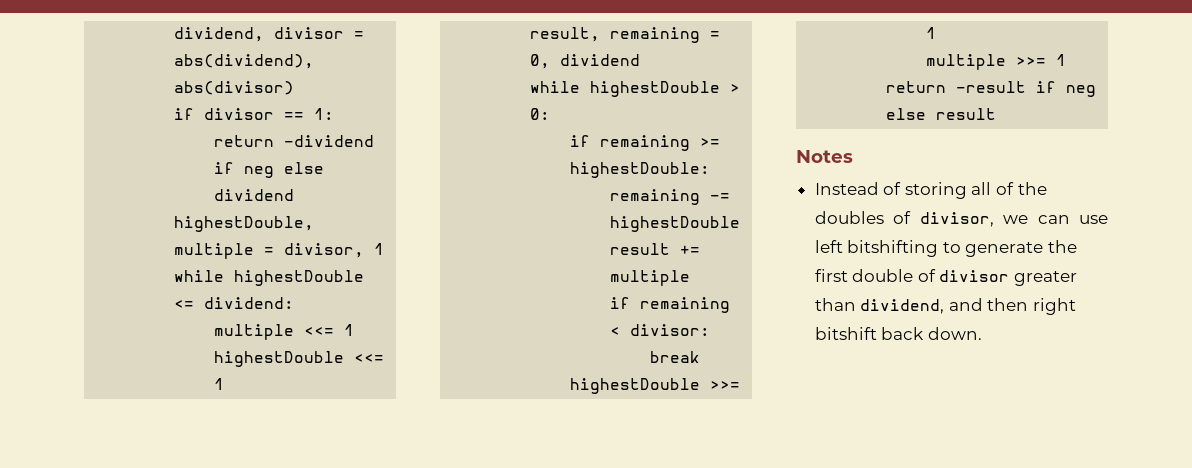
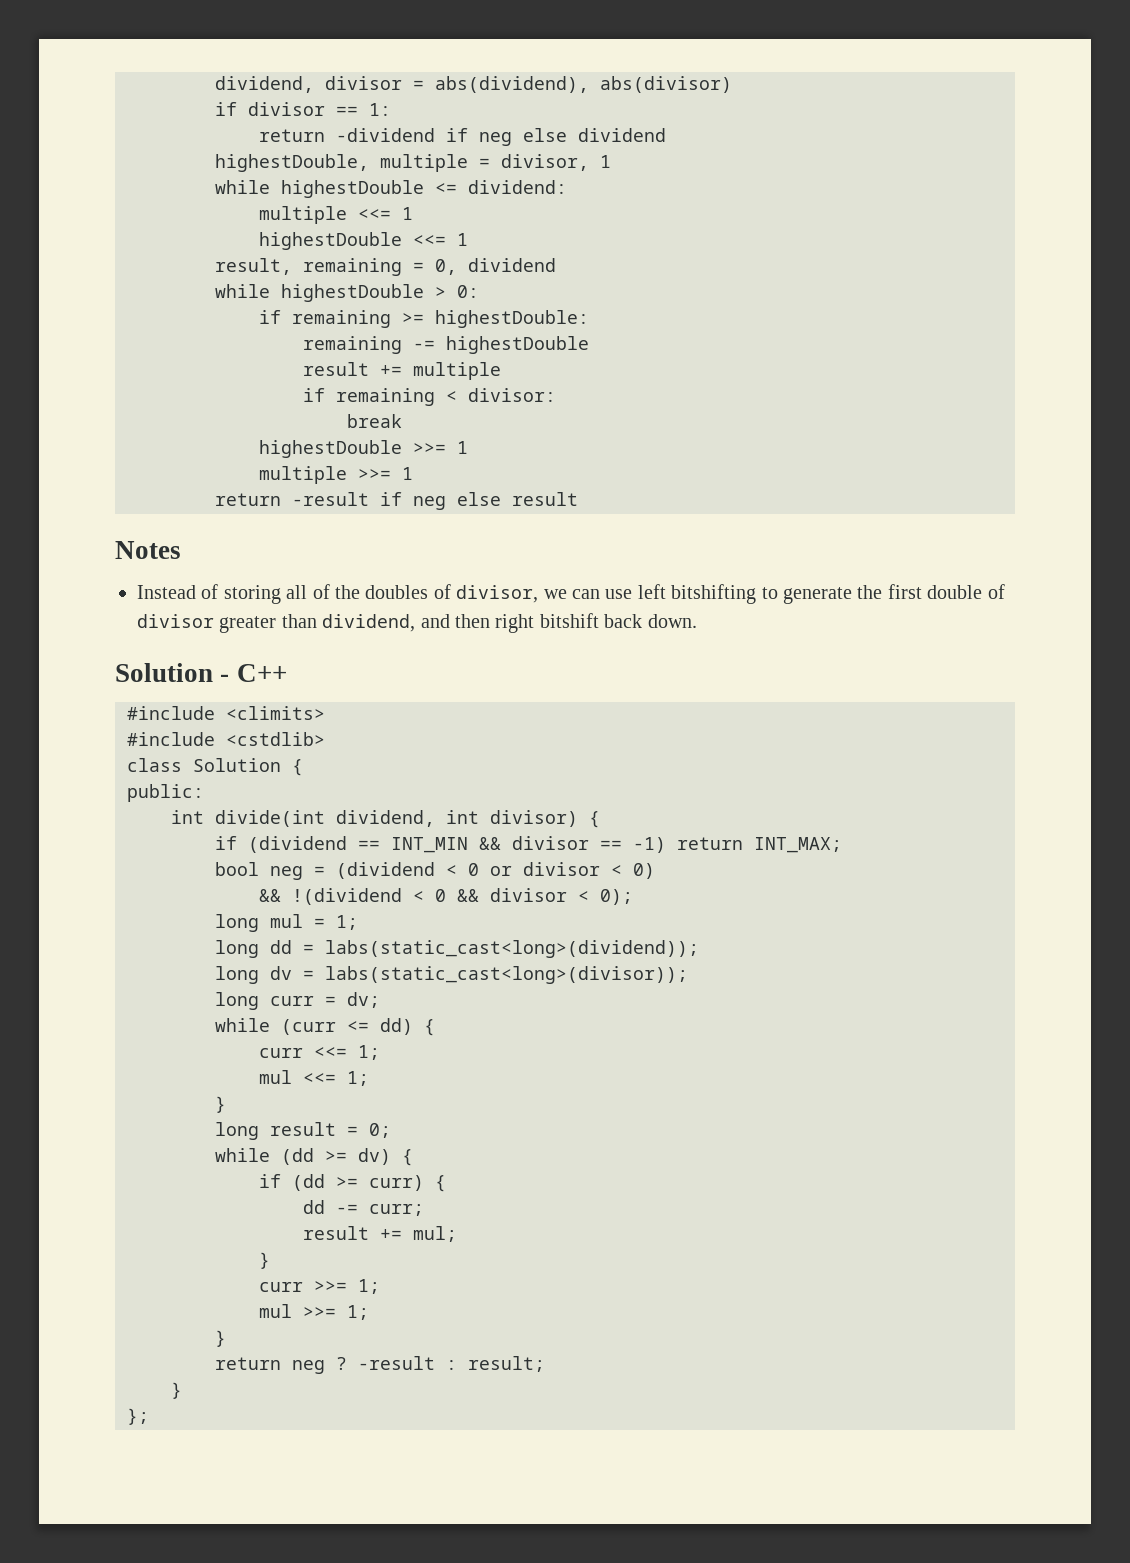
+ Solution - C++
+ #include <climits>
+ #include <cstdlib>
+ class Solution {
+ public:
+ int divide(int dividend, int divisor) {
+ if (dividend == INT_MIN && divisor == -1) return INT_MAX;
+ bool neg = (dividend < 0 or divisor < 0)
+ && !(dividend < 0 && divisor < 0);
+ long mul = 1;
+ long dd = labs(static_cast<long>(dividend));
+ long dv = labs(static_cast<long>(divisor));
+ long curr = dv;
+ while (curr <= dd) {
+ curr <<= 1;
+ mul <<= 1;
+ }
+ long result = 0;
+ while (dd >= dv) {
+ if (dd >= curr) {
+ dd -= curr;
+ result += mul;
+ }
+ curr >>= 1;
+ mul >>= 1;
+ }
+ return neg ? -result : result;
+ }
+ };

